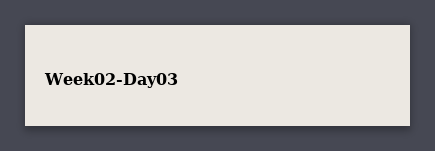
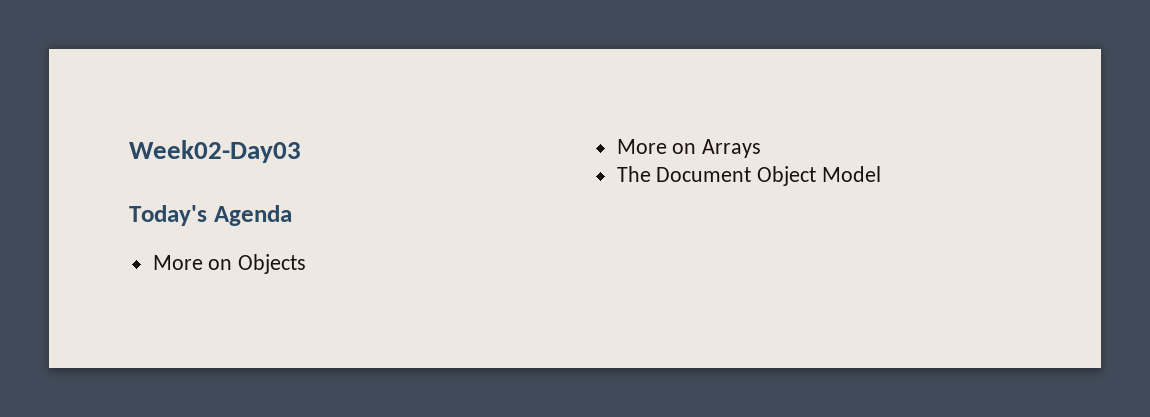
+ Today's Agenda
+ More on Objects
+ More on Arrays
+ The Document Object Model

